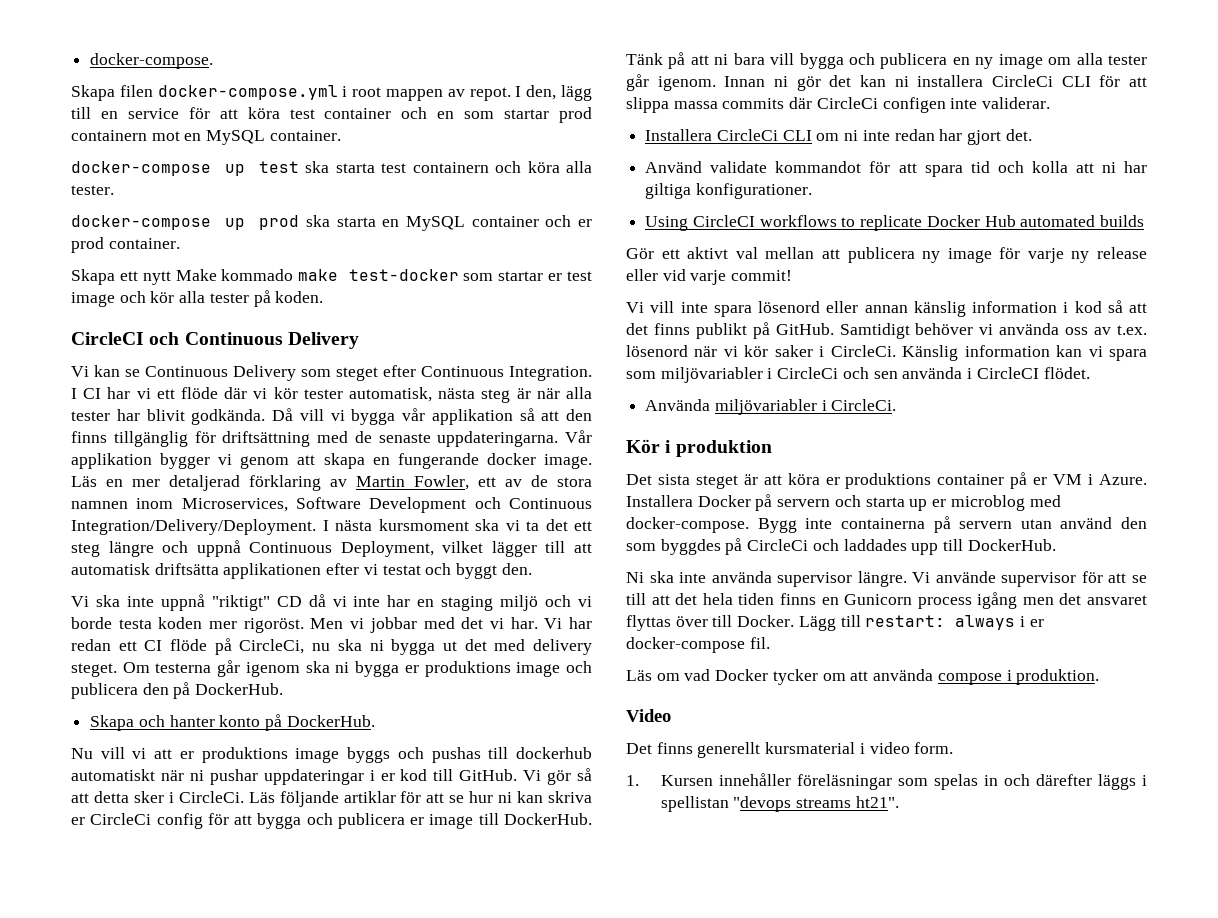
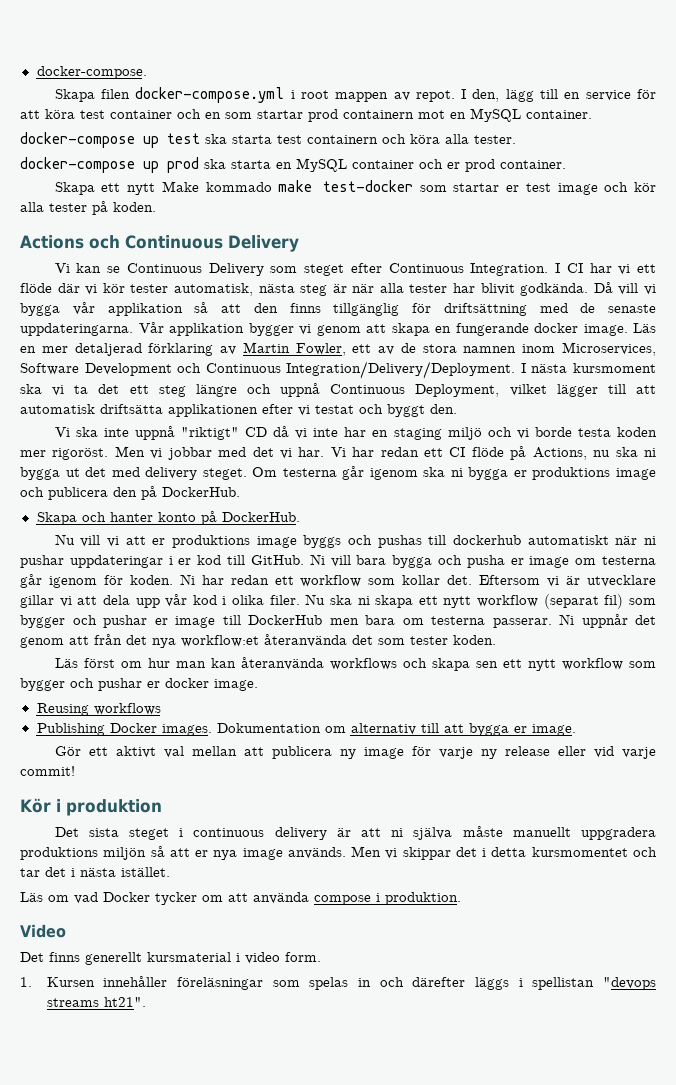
- CircleCI och Continuous Delivery
+ Actions och Continuous Delivery
- Vi har redan ett CI flöde på CircleCi, nu ska ni bygga ut det med delivery steget.
+ Vi har redan ett CI flöde på Actions, nu ska ni bygga ut det med delivery steget.
- Vi gör så att detta sker i CircleCi. Läs följande artiklar för att se hur ni kan skriva er CircleCi config för att bygga och publicera er image till DockerHub. Tänk på att ni bara vill bygga och publicera en ny image om alla tester går igenom. Innan ni gör det kan ni installera CircleCi CLI för att slippa massa commits där CircleCi configen inte validerar.
- Installera CircleCi CLI om ni inte redan har gjort det.
- Använd validate kommandot för att spara tid och kolla att ni har giltiga konfigurationer.
- Using CircleCI workflows to replicate Docker Hub automated builds
+ Ni vill bara bygga och pusha er image om testerna går igenom för koden. Ni har redan ett workflow som kollar det. Eftersom vi är utvecklare gillar vi att dela upp vår kod i olika filer. Nu ska ni skapa ett nytt workflow (separat fil) som bygger och pushar er image till DockerHub men bara om testerna passerar. Ni uppnår det genom att från det nya workflow:et återanvända det som tester koden.
+ Läs först om hur man kan återanvända workflows och skapa sen ett nytt workflow som bygger och pushar er docker image.
+ Reusing workflows
+ Publishing Docker images. Dokumentation om alternativ till att bygga er image.
- Vi vill inte spara lösenord eller annan känslig information i kod så att det finns publikt på GitHub. Samtidigt behöver vi använda oss av t.ex. lösenord när vi kör saker i CircleCi. Känslig information kan vi spara som miljövariabler i CircleCi och sen använda i CircleCI flödet.
- Använda miljövariabler i CircleCi.
- Det sista steget är att köra er produktions container på er VM i Azure. Installera Docker på servern och starta up er microblog med docker-compose. Bygg inte containerna på servern utan använd den som byggdes på CircleCi och laddades upp till DockerHub.
- Ni ska inte använda supervisor längre. Vi använde supervisor för att se till att det hela tiden finns en Gunicorn process igång men det ansvaret flyttas över till Docker. Lägg till restart: always i er docker-compose fil.
+ Det sista steget i continuous delivery är att ni själva måste manuellt uppgradera produktions miljön så att er nya image används. Men vi skippar det i detta kursmomentet och tar det i nästa istället.

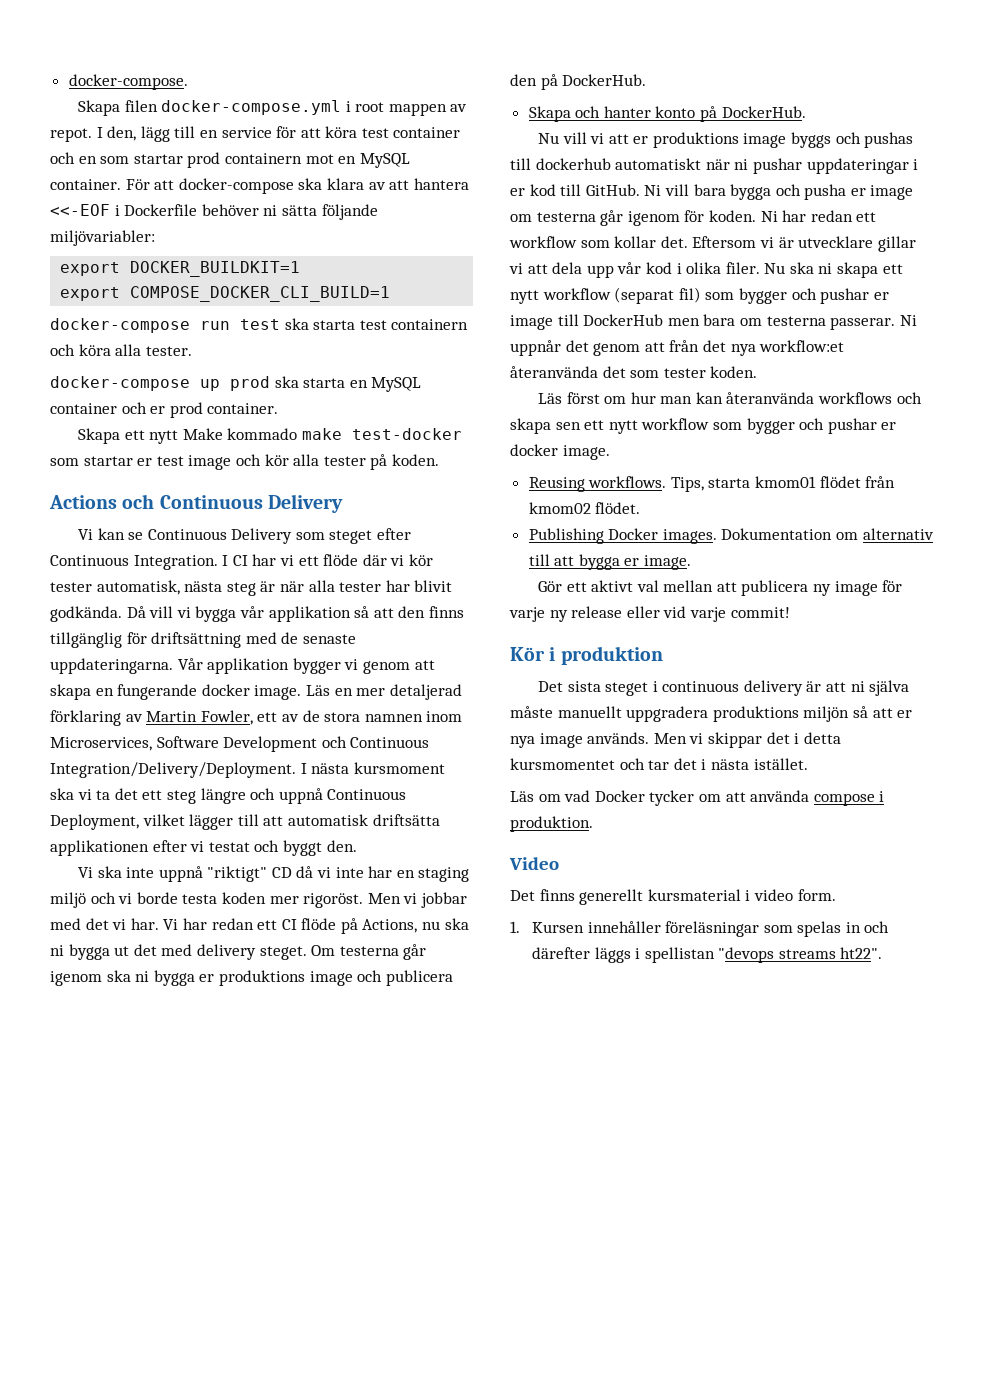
- I den, lägg till en service för att köra test container och en som startar prod containern mot en MySQL container.
- docker-compose up test ska starta test containern och köra alla tester.
+ I den, lägg till en service för att köra test container och en som startar prod containern mot en MySQL container. För att docker-compose ska klara av att hantera <<-EOF i Dockerfile behöver ni sätta följande miljövariabler:
+ export DOCKER_BUILDKIT=1
+ export COMPOSE_DOCKER_CLI_BUILD=1
+ docker-compose run test ska starta test containern och köra alla tester.
- Reusing workflows
+ Reusing workflows. Tips, starta kmom01 flödet från kmom02 flödet.
- 1. Kursen innehåller föreläsningar som spelas in och därefter läggs i spellistan "devops streams ht21".
+ 1. Kursen innehåller föreläsningar som spelas in och därefter läggs i spellistan "devops streams ht22".

